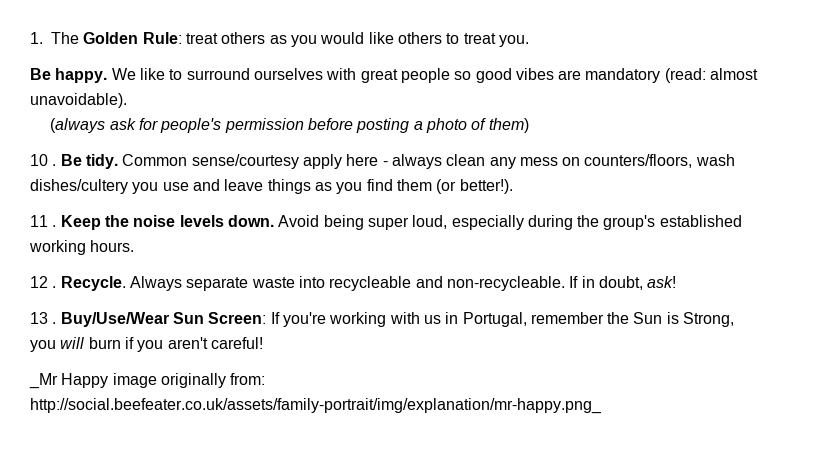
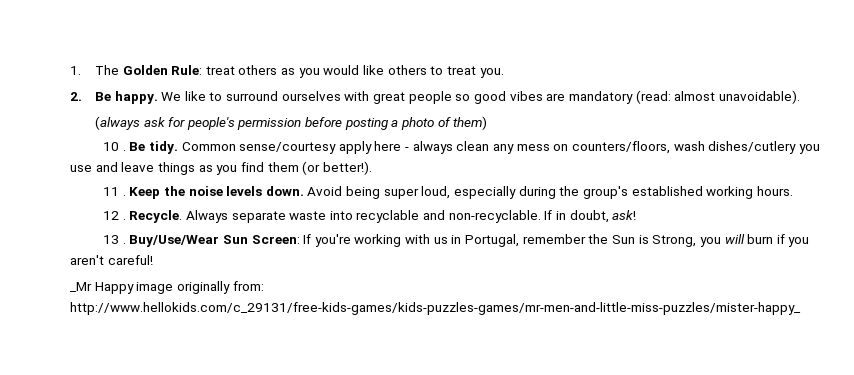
- Be happy.
+ 2. Be happy.
- Common sense/courtesy apply here - always clean any mess on counters/floors, wash dishes/cultery you use and leave things as you find them (or better!).
+ Common sense/courtesy apply here - always clean any mess on counters/floors, wash dishes/cutlery you use and leave things as you find them (or better!).
- Always separate waste into recycleable and non-recycleable.
+ Always separate waste into recyclable and non-recyclable.
- _Mr Happy image originally from: http://social.beefeater.co.uk/assets/family-portrait/img/explanation/mr-happy.png_
+ _Mr Happy image originally from: http://www.hellokids.com/c_29131/free-kids-games/kids-puzzles-games/mr-men-and-little-miss-puzzles/mister-happy_

